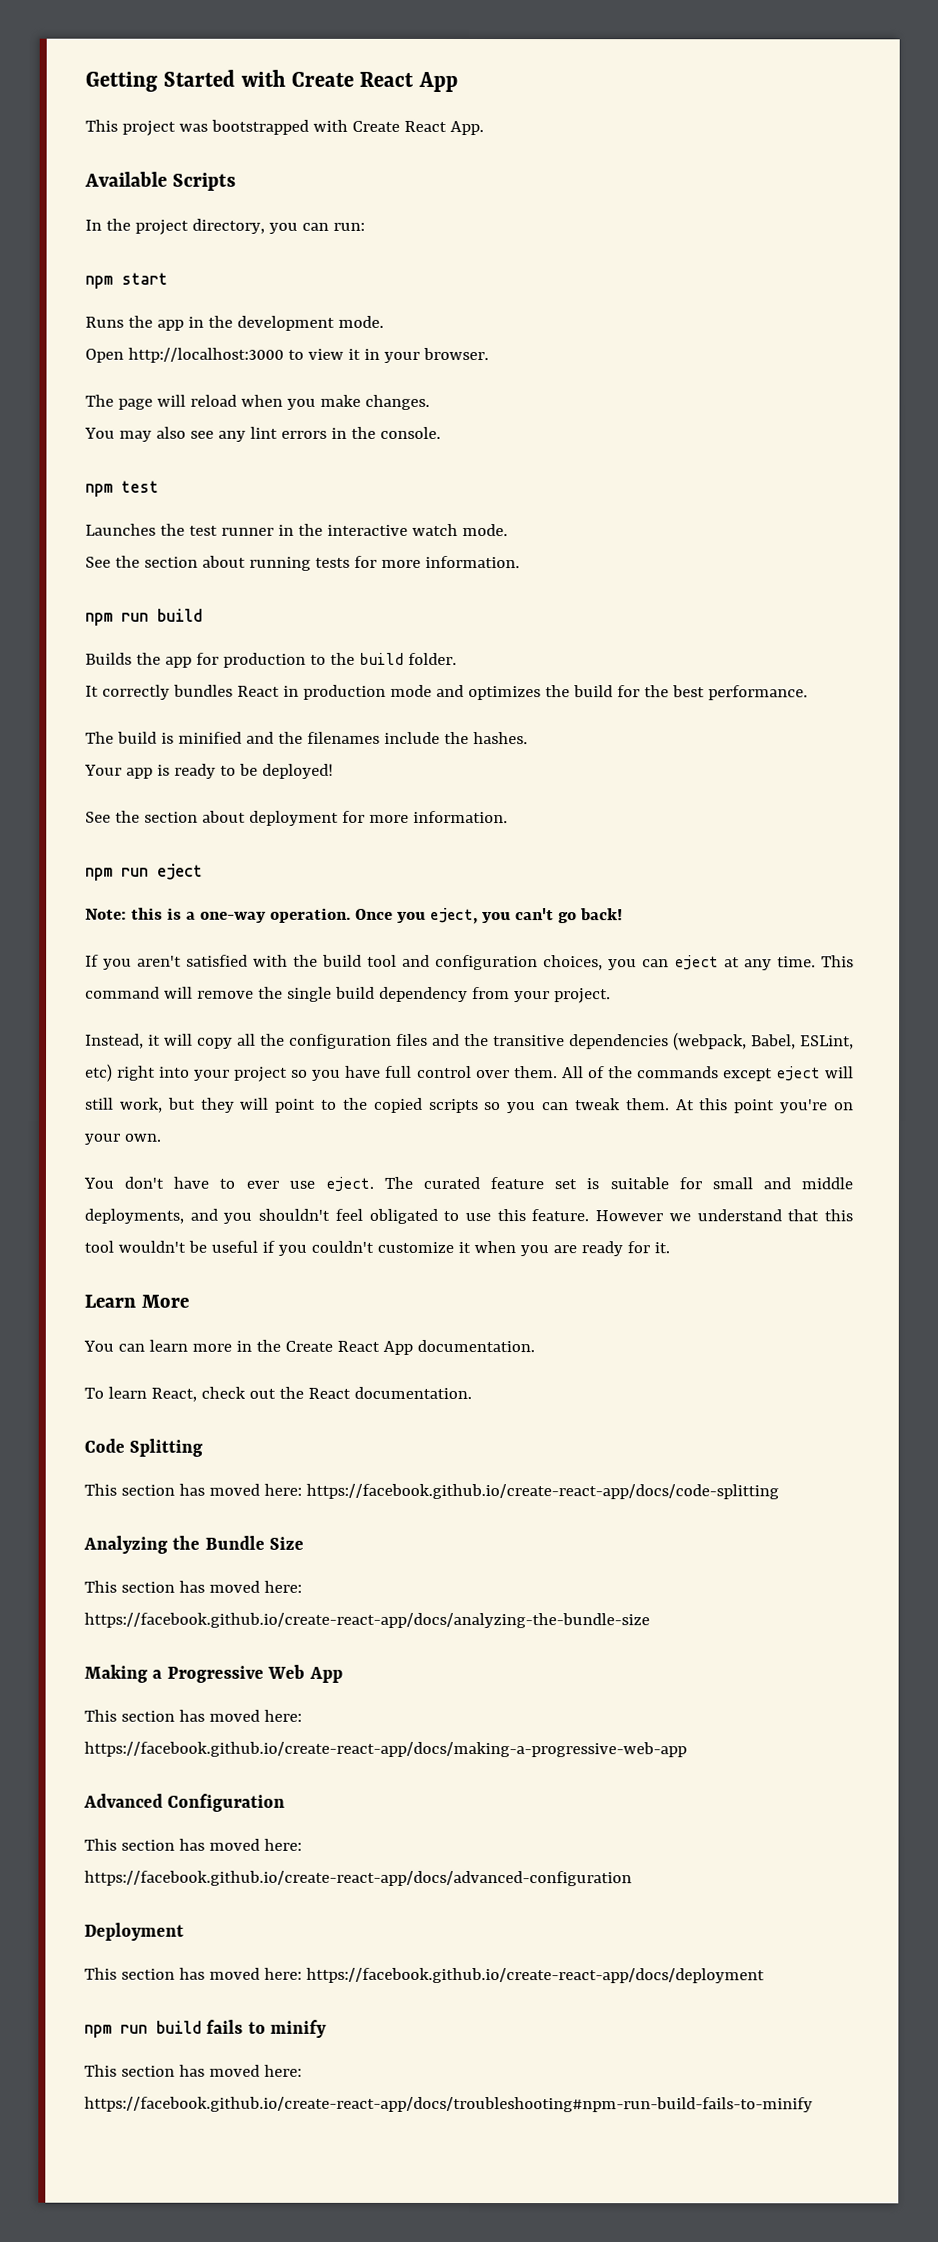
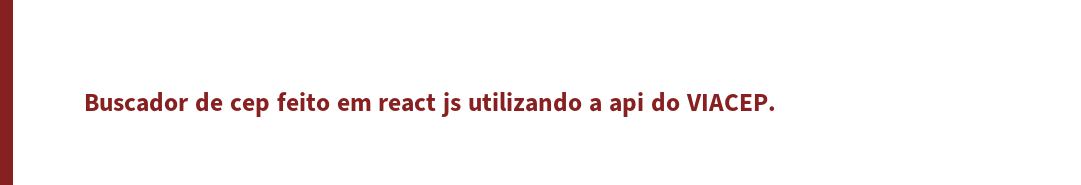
- Getting Started with Create React App
- This project was bootstrapped with Create React App.
- Available Scripts
- In the project directory, you can run:
- npm start
- Runs the app in the development mode.
- Open http://localhost:3000 to view it in your browser.
- The page will reload when you make changes.
- You may also see any lint errors in the console.
- npm test
- Launches the test runner in the interactive watch mode.
- See the section about running tests for more information.
- npm run build
- Builds the app for production to the build folder.
- It correctly bundles React in production mode and optimizes the build for the best performance.
- The build is minified and the filenames include the hashes.
- Your app is ready to be deployed!
- See the section about deployment for more information.
- npm run eject
- Note: this is a one-way operation. Once you eject, you can't go back!
- If you aren't satisfied with the build tool and configuration choices, you can eject at any time. This command will remove the single build dependency from your project.
- Instead, it will copy all the configuration files and the transitive dependencies (webpack, Babel, ESLint, etc) right into your project so you have full control over them. All of the commands except eject will still work, but they will point to the copied scripts so you can tweak them. At this point you're on your own.
- You don't have to ever use eject. The curated feature set is suitable for small and middle deployments, and you shouldn't feel obligated to use this feature. However we understand that this tool wouldn't be useful if you couldn't customize it when you are ready for it.
- Learn More
- You can learn more in the Create React App documentation.
- To learn React, check out the React documentation.
- Code Splitting
- This section has moved here: https://facebook.github.io/create-react-app/docs/code-splitting
- Analyzing the Bundle Size
- This section has moved here: https://facebook.github.io/create-react-app/docs/analyzing-the-bundle-size
- Making a Progressive Web App
- This section has moved here: https://facebook.github.io/create-react-app/docs/making-a-progressive-web-app
- Advanced Configuration
- This section has moved here: https://facebook.github.io/create-react-app/docs/advanced-configuration
- Deployment
- This section has moved here: https://facebook.github.io/create-react-app/docs/deployment
- npm run build fails to minify
- This section has moved here: https://facebook.github.io/create-react-app/docs/troubleshooting#npm-run-build-fails-to-minify
+ Buscador de cep feito em react js utilizando a api do VIACEP.

